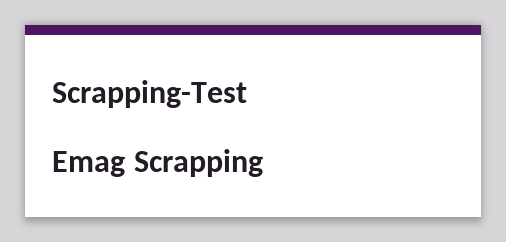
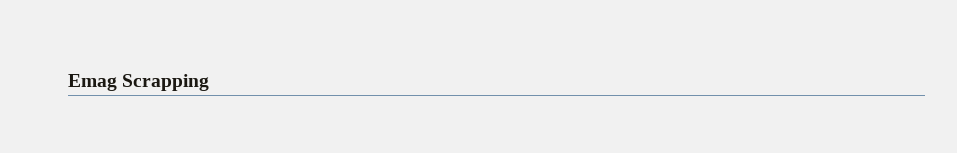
- Scrapping-Test

